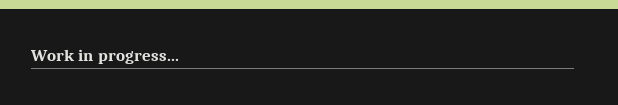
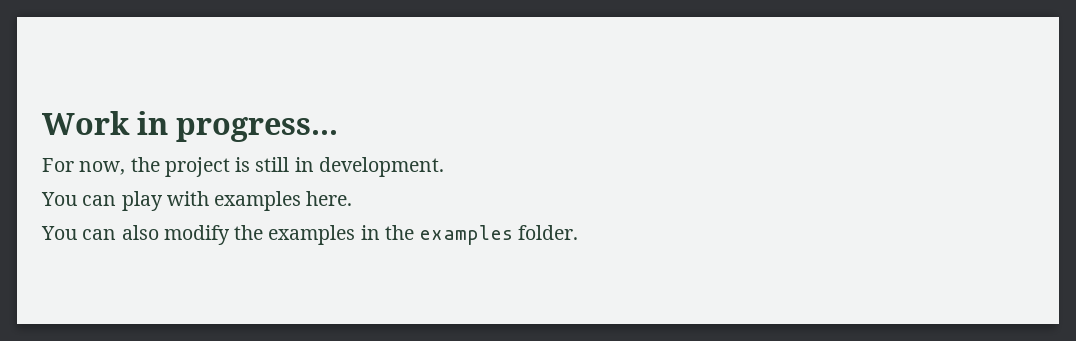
+ For now, the project is still in development.
+ You can play with examples here.
+ You can also modify the examples in the examples folder.

